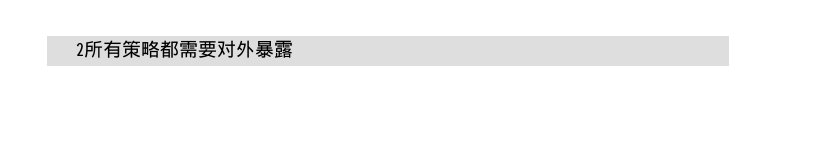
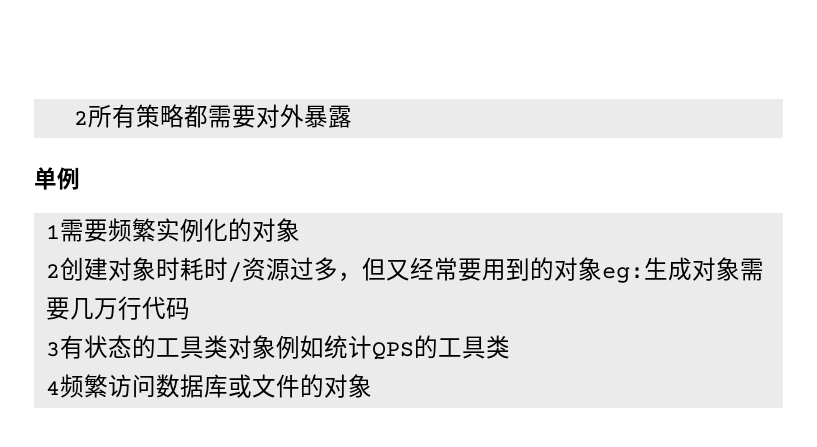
+ 单例
+ 1需要频繁实例化的对象
+ 2创建对象时耗时/资源过多，但又经常要用到的对象eg:生成对象需要几万行代码
+ 3有状态的工具类对象例如统计QPS的工具类
+ 4频繁访问数据库或文件的对象

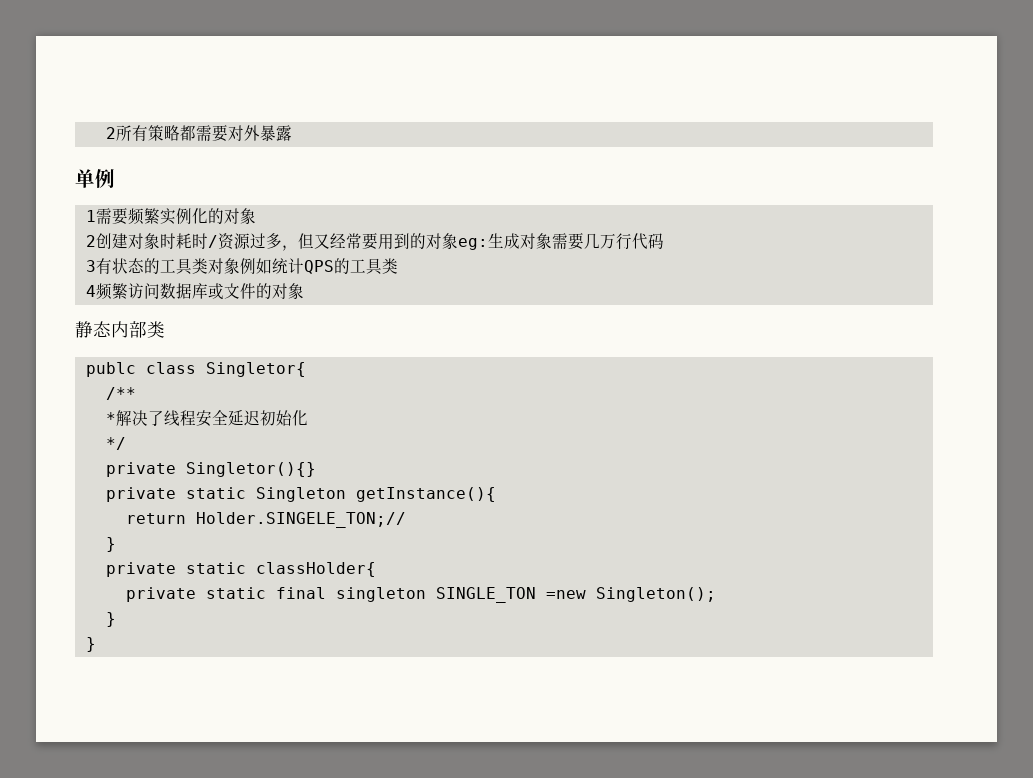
+ 静态内部类
+ publc class Singletor{
+ /**
+ *解决了线程安全延迟初始化
+ */
+ private Singletor(){}
+ private static Singleton getInstance(){
+ return Holder.SINGELE_TON;//
+ }
+ private static classHolder{
+ private static final singleton SINGLE_TON =new Singleton();
+ }
+ }

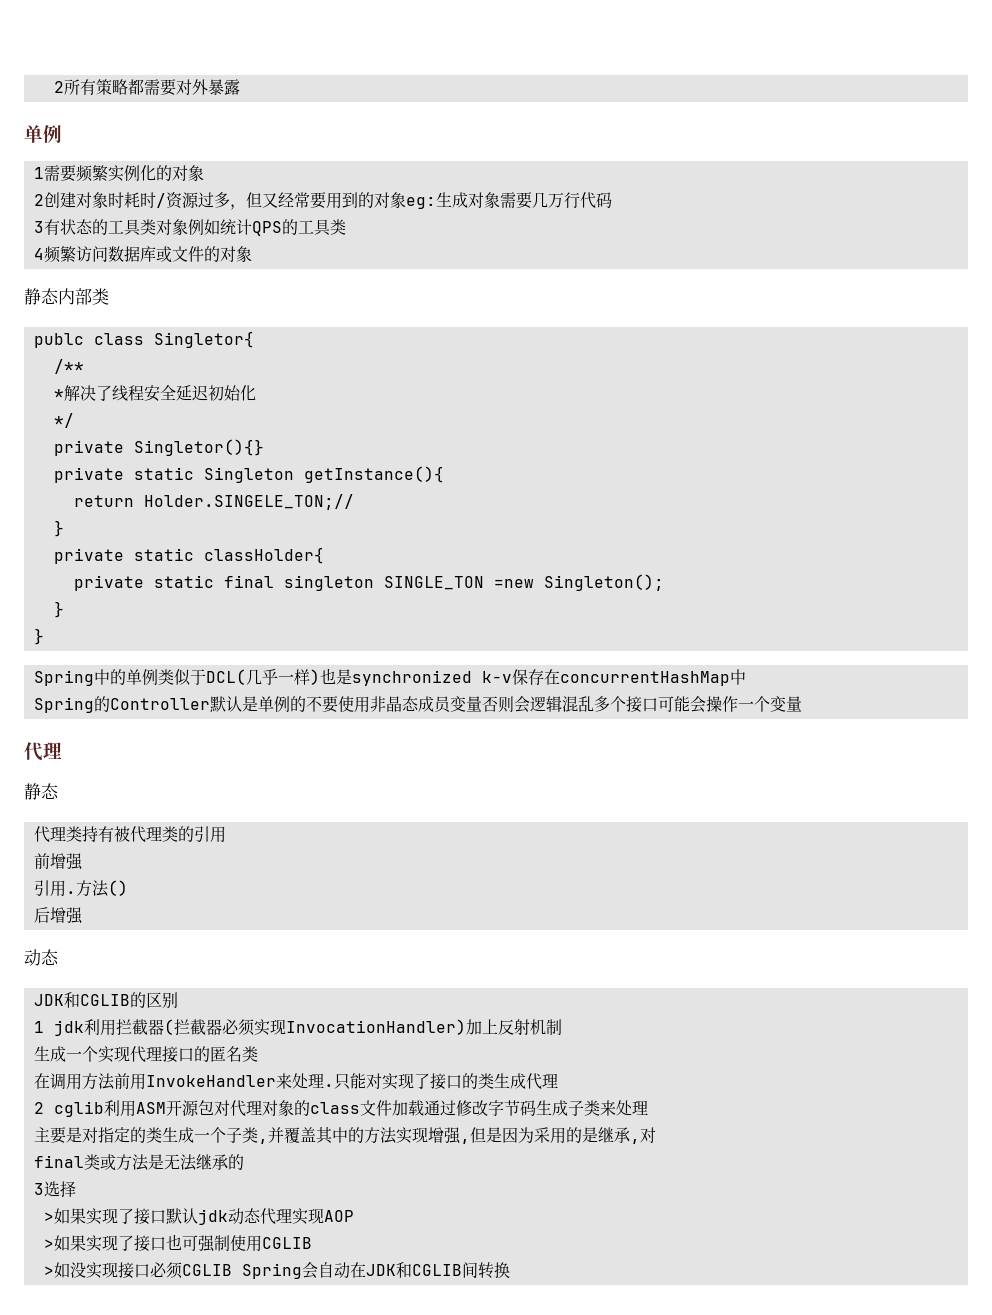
+ Spring中的单例类似于DCL(几乎一样)也是synchronized k-v保存在concurrentHashMap中
+ Spring的Controller默认是单例的不要使用非晶态成员变量否则会逻辑混乱多个接口可能会操作一个变量
+ 代理
+ 静态
+ 代理类持有被代理类的引用
+ 前增强
+ 引用.方法()
+ 后增强
+ 动态
+ JDK和CGLIB的区别
+ 1 jdk利用拦截器(拦截器必须实现InvocationHandler)加上反射机制
+ 生成一个实现代理接口的匿名类
+ 在调用方法前用InvokeHandler来处理.只能对实现了接口的类生成代理
+ 2 cglib利用ASM开源包对代理对象的class文件加载通过修改字节码生成子类来处理
+ 主要是对指定的类生成一个子类,并覆盖其中的方法实现增强,但是因为采用的是继承,对
+ final类或方法是无法继承的
+ 3选择
+ >如果实现了接口默认jdk动态代理实现AOP
+ >如果实现了接口也可强制使用CGLIB
+ >如没实现接口必须CGLIB Spring会自动在JDK和CGLIB间转换

